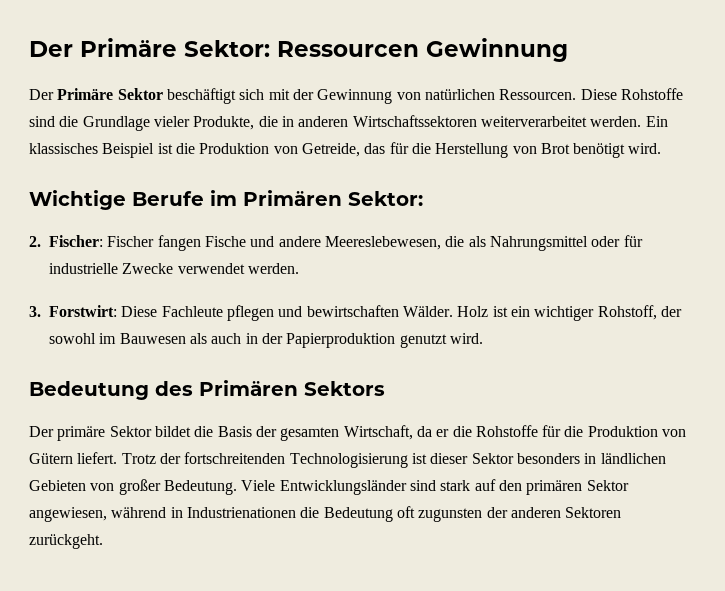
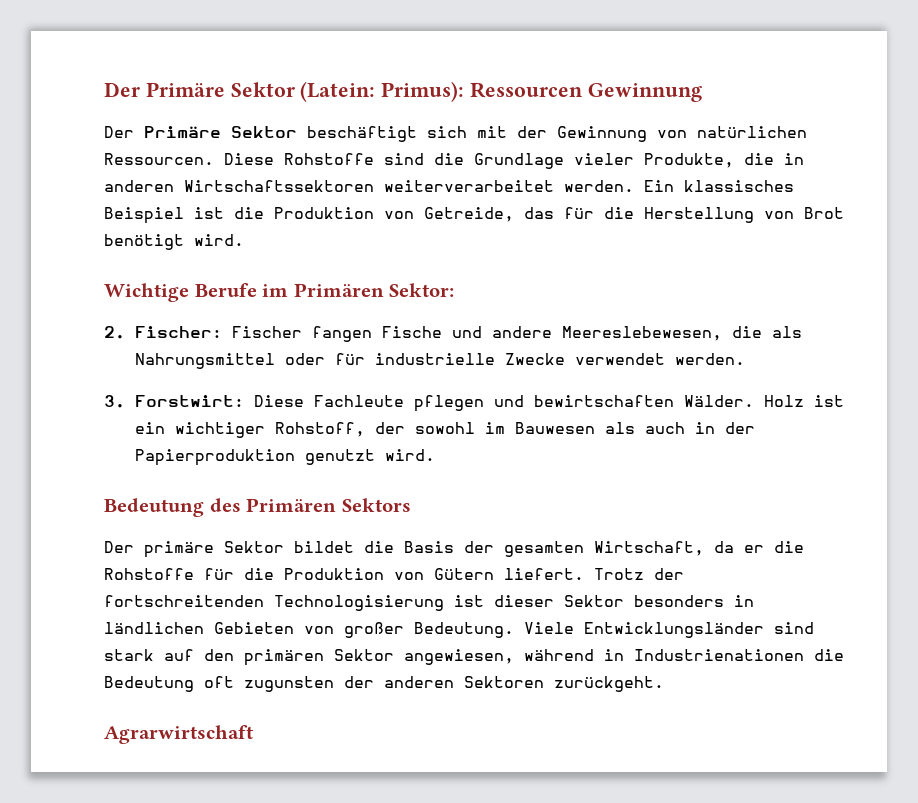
- Der Primäre Sektor: Ressourcen Gewinnung
+ Der Primäre Sektor (Latein: Primus): Ressourcen Gewinnung
+ Agrarwirtschaft

